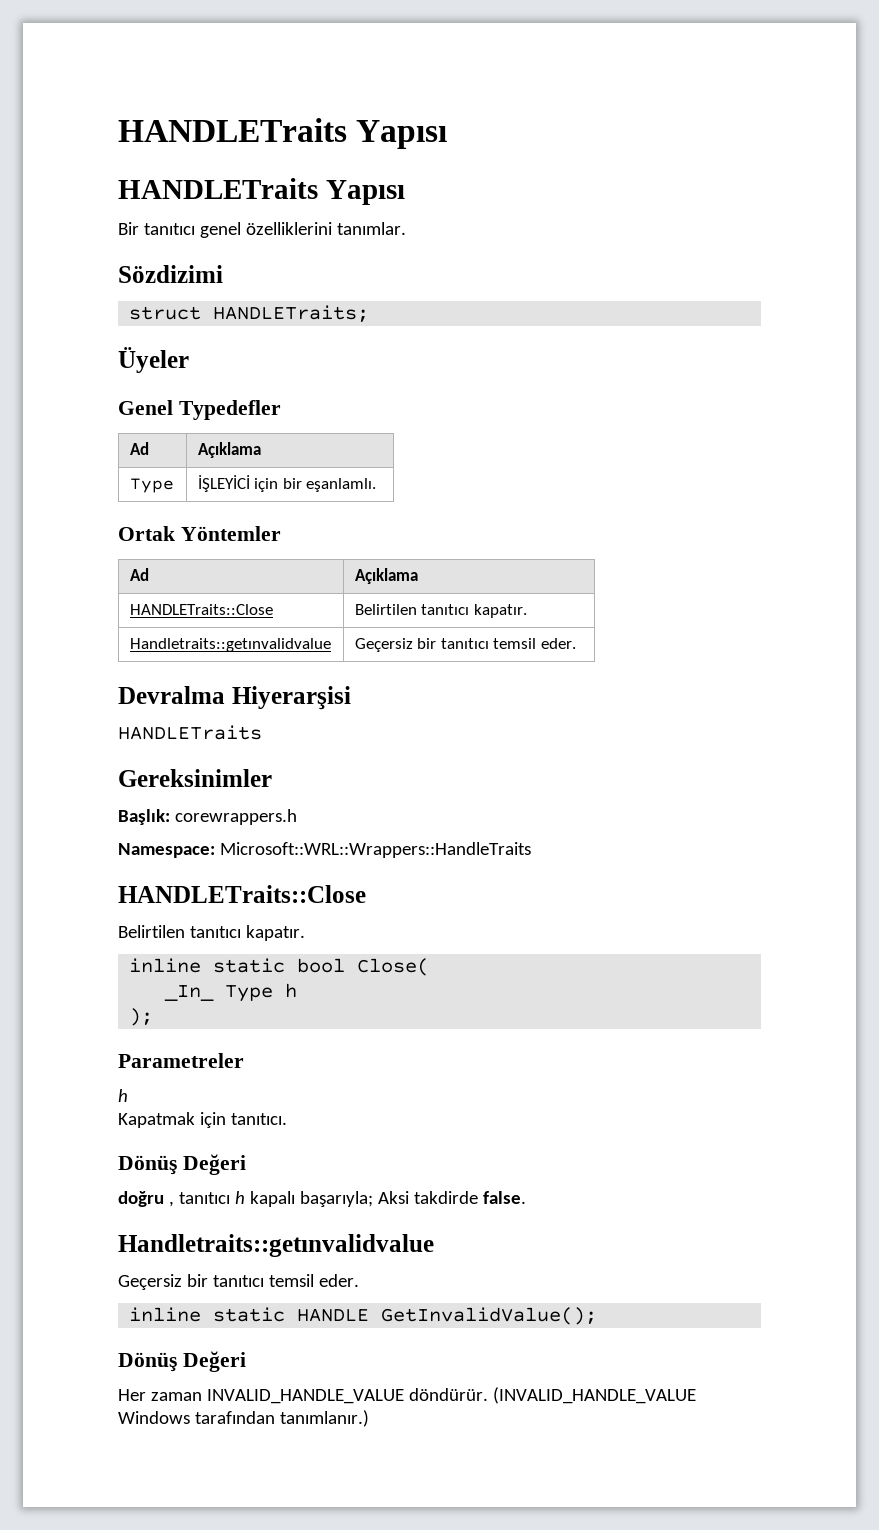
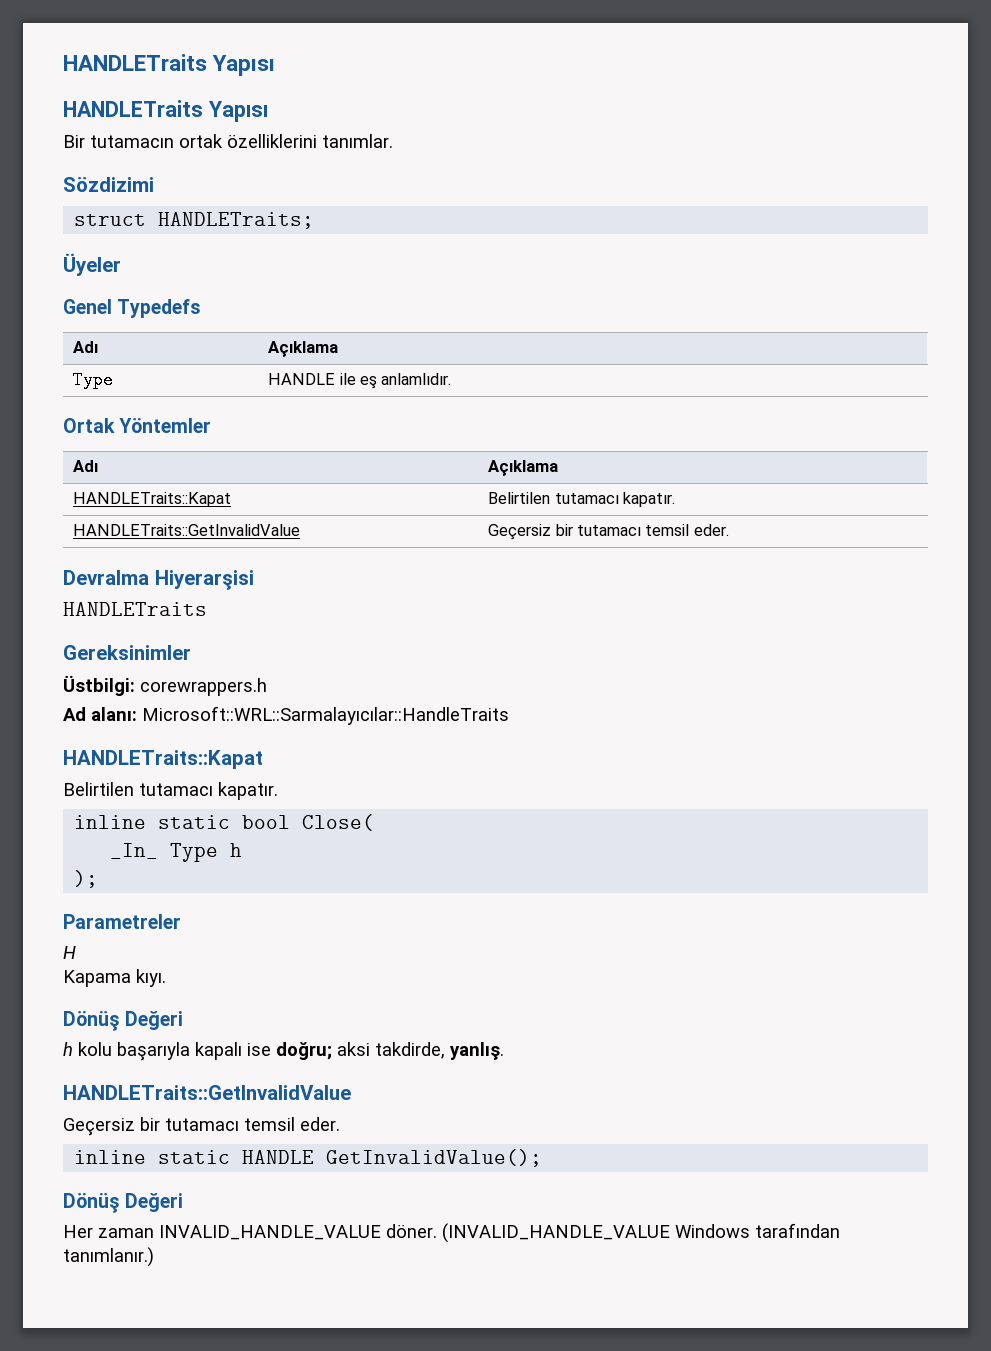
- Bir tanıtıcı genel özelliklerini tanımlar.
+ Bir tutamacın ortak özelliklerini tanımlar.
- Genel Typedefler
- Ad | Açıklama
+ Genel Typedefs
+ Adı | Açıklama
- Type | İŞLEYİCİ için bir eşanlamlı.
+ Type | HANDLE ile eş anlamlıdır.
  Ortak Yöntemler
- Ad | Açıklama
- HANDLETraits::Close | Belirtilen tanıtıcı kapatır.
- Handletraits::getınvalidvalue | Geçersiz bir tanıtıcı temsil eder.
+ Adı | Açıklama
+ HANDLETraits::Kapat | Belirtilen tutamacı kapatır.
+ HANDLETraits::GetInvalidValue | Geçersiz bir tutamacı temsil eder.
- Başlık: corewrappers.h
+ Üstbilgi: corewrappers.h
- Namespace: Microsoft::WRL::Wrappers::HandleTraits
- HANDLETraits::Close
- Belirtilen tanıtıcı kapatır.
+ Ad alanı: Microsoft::WRL::Sarmalayıcılar::HandleTraits
+ HANDLETraits::Kapat
+ Belirtilen tutamacı kapatır.
  Parametreler
- h
- Kapatmak için tanıtıcı.
+ H
+ Kapama kıyı.
  Dönüş Değeri
- doğru , tanıtıcı h kapalı başarıyla; Aksi takdirde false.
- Handletraits::getınvalidvalue
- Geçersiz bir tanıtıcı temsil eder.
+ h kolu başarıyla kapalı ise doğru; aksi takdirde, yanlış.
+ HANDLETraits::GetInvalidValue
+ Geçersiz bir tutamacı temsil eder.
- Her zaman INVALID_HANDLE_VALUE döndürür.
+ Her zaman INVALID_HANDLE_VALUE döner.

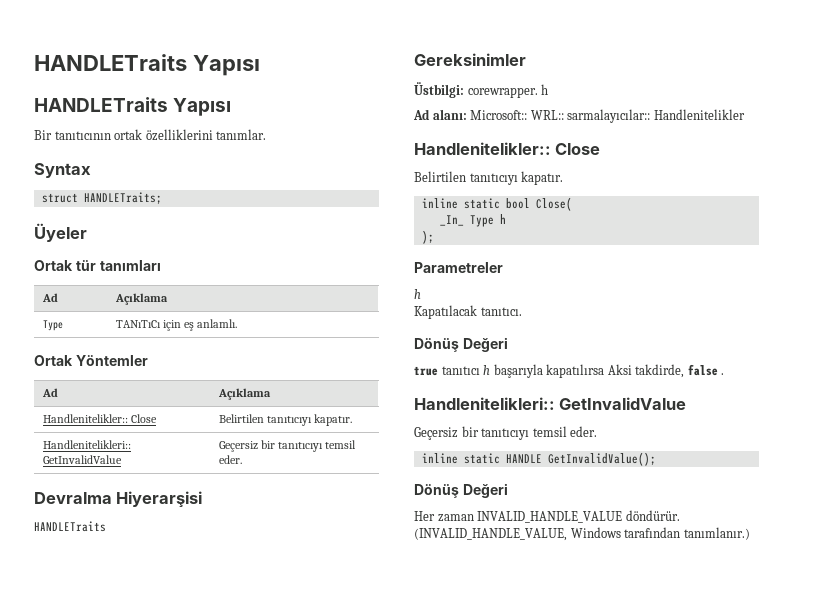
- Bir tutamacın ortak özelliklerini tanımlar.
+ Bir tanıtıcının ortak özelliklerini tanımlar.
- Sözdizimi
+ Syntax
- Genel Typedefs
- Adı | Açıklama
- Type | HANDLE ile eş anlamlıdır.
+ Ortak tür tanımları
+ Ad | Açıklama
+ Type | TANıTıCı için eş anlamlı.
  Ortak Yöntemler
- Adı | Açıklama
- HANDLETraits::Kapat | Belirtilen tutamacı kapatır.
- HANDLETraits::GetInvalidValue | Geçersiz bir tutamacı temsil eder.
+ Ad | Açıklama
+ Handlenitelikler:: Close | Belirtilen tanıtıcıyı kapatır.
+ Handlenitelikleri:: GetInvalidValue | Geçersiz bir tanıtıcıyı temsil eder.
- Üstbilgi: corewrappers.h
+ Üstbilgi: corewrapper. h
- Ad alanı: Microsoft::WRL::Sarmalayıcılar::HandleTraits
- HANDLETraits::Kapat
- Belirtilen tutamacı kapatır.
+ Ad alanı: Microsoft:: WRL:: sarmalayıcılar:: Handlenitelikler
+ Handlenitelikler:: Close
+ Belirtilen tanıtıcıyı kapatır.
  Parametreler
- H
- Kapama kıyı.
+ h
+ Kapatılacak tanıtıcı.
  Dönüş Değeri
- h kolu başarıyla kapalı ise doğru; aksi takdirde, yanlış.
- HANDLETraits::GetInvalidValue
- Geçersiz bir tutamacı temsil eder.
+ true tanıtıcı h başarıyla kapatılırsa Aksi takdirde, false .
+ Handlenitelikleri:: GetInvalidValue
+ Geçersiz bir tanıtıcıyı temsil eder.
- Her zaman INVALID_HANDLE_VALUE döner. (INVALID_HANDLE_VALUE Windows tarafından tanımlanır.)
+ Her zaman INVALID_HANDLE_VALUE döndürür. (INVALID_HANDLE_VALUE, Windows tarafından tanımlanır.)

